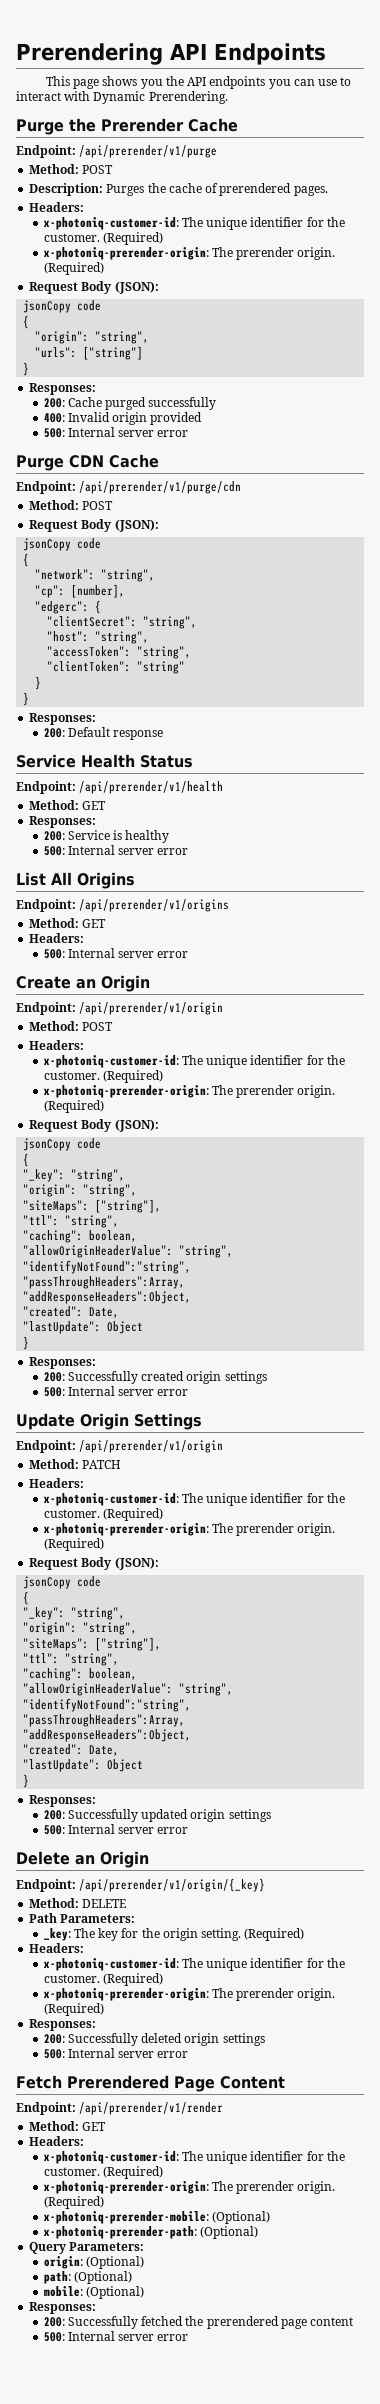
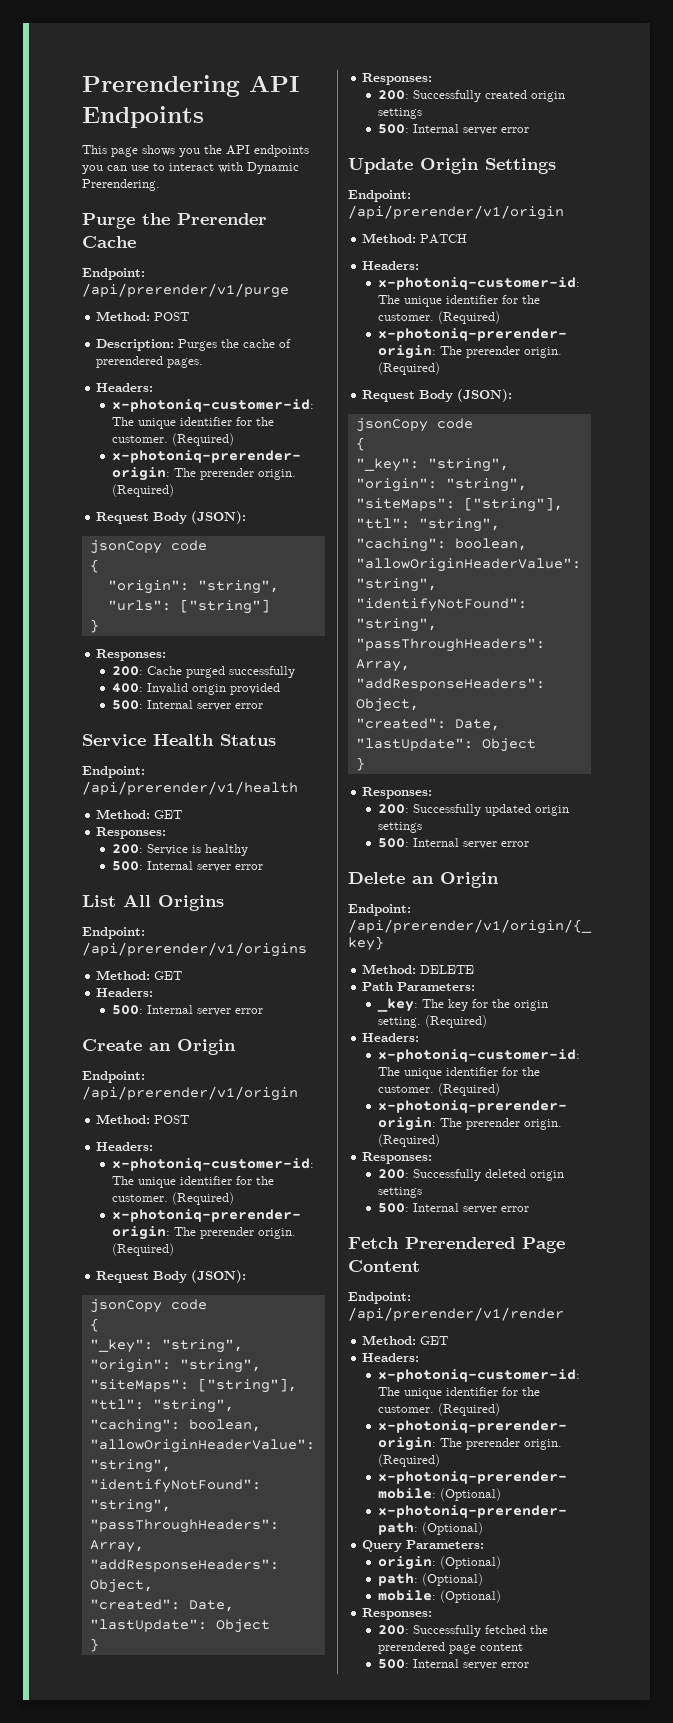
- Purge CDN Cache
- Endpoint: /api/prerender/v1/purge/cdn
- Method: POST
- Request Body (JSON):
- jsonCopy code
- {
- "network": "string",
- "cp": [number],
- "edgerc": {
- "clientSecret": "string",
- "host": "string",
- "accessToken": "string",
- "clientToken": "string"
- }
- }
- Responses:
- 200: Default response

